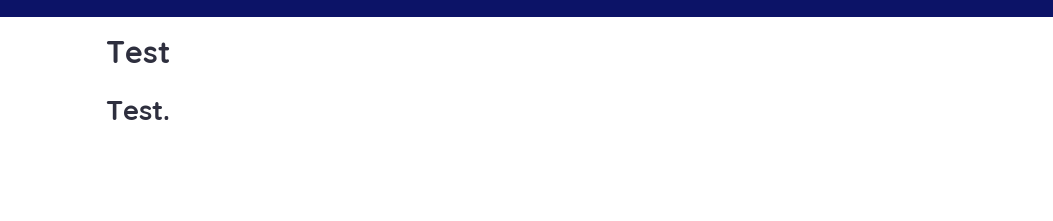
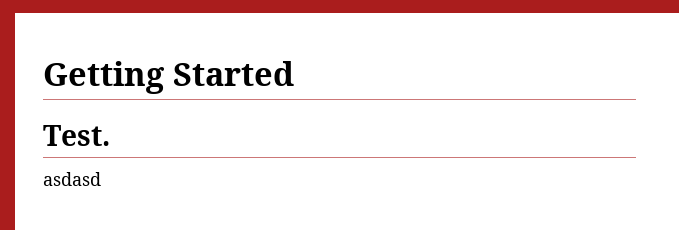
- Test
+ Getting Started
+ asdasd

